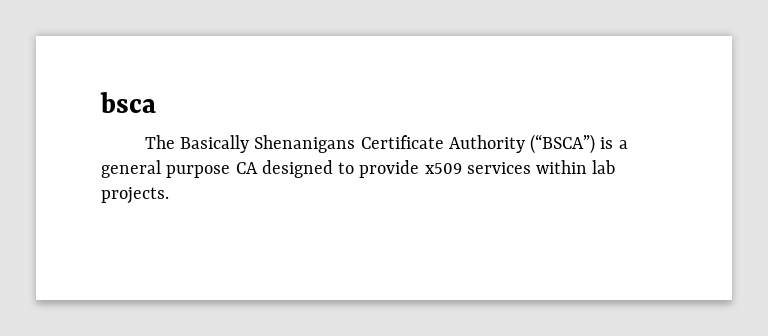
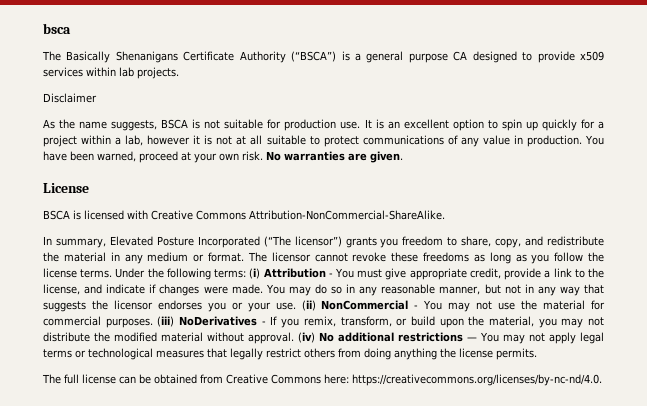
+ Disclaimer
+ As the name suggests, BSCA is not suitable for production use. It is an excellent option to spin up quickly for a project within a lab, however it is not at all suitable to protect communications of any value in production. You have been warned, proceed at your own risk. No warranties are given.
+ License
+ BSCA is licensed with Creative Commons Attribution-NonCommercial-ShareAlike.
+ In summary, Elevated Posture Incorporated (“The licensor”) grants you freedom to share, copy, and redistribute the material in any medium or format. The licensor cannot revoke these freedoms as long as you follow the license terms. Under the following terms: (i) Attribution - You must give appropriate credit, provide a link to the license, and indicate if changes were made. You may do so in any reasonable manner, but not in any way that suggests the licensor endorses you or your use. (ii) NonCommercial - You may not use the material for commercial purposes. (iii) NoDerivatives - If you remix, transform, or build upon the material, you may not distribute the modified material without approval. (iv) No additional restrictions — You may not apply legal terms or technological measures that legally restrict others from doing anything the license permits.
+ The full license can be obtained from Creative Commons here: https://creativecommons.org/licenses/by-nc-nd/4.0.

